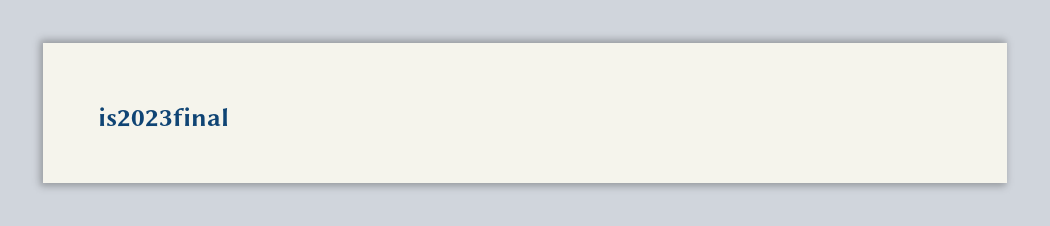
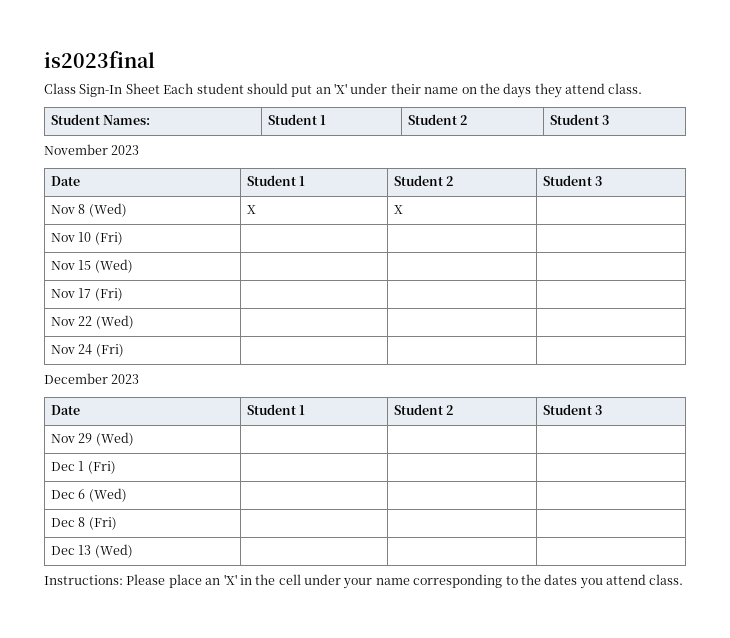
+ Class Sign-In Sheet Each student should put an 'X' under their name on the days they attend class.
+ Student Names: | Student 1 | Student 2 | Student 3
+ November 2023
+ Date | Student 1 | Student 2 | Student 3
+ Nov 8 (Wed) | X | X |
+ Nov 10 (Fri) | | |
+ Nov 15 (Wed) | | |
+ Nov 17 (Fri) | | |
+ Nov 22 (Wed) | | |
+ Nov 24 (Fri) | | |
+ December 2023
+ Date | Student 1 | Student 2 | Student 3
+ Nov 29 (Wed) | | |
+ Dec 1 (Fri) | | |
+ Dec 6 (Wed) | | |
+ Dec 8 (Fri) | | |
+ Dec 13 (Wed) | | |
+ Instructions: Please place an 'X' in the cell under your name corresponding to the dates you attend class.

